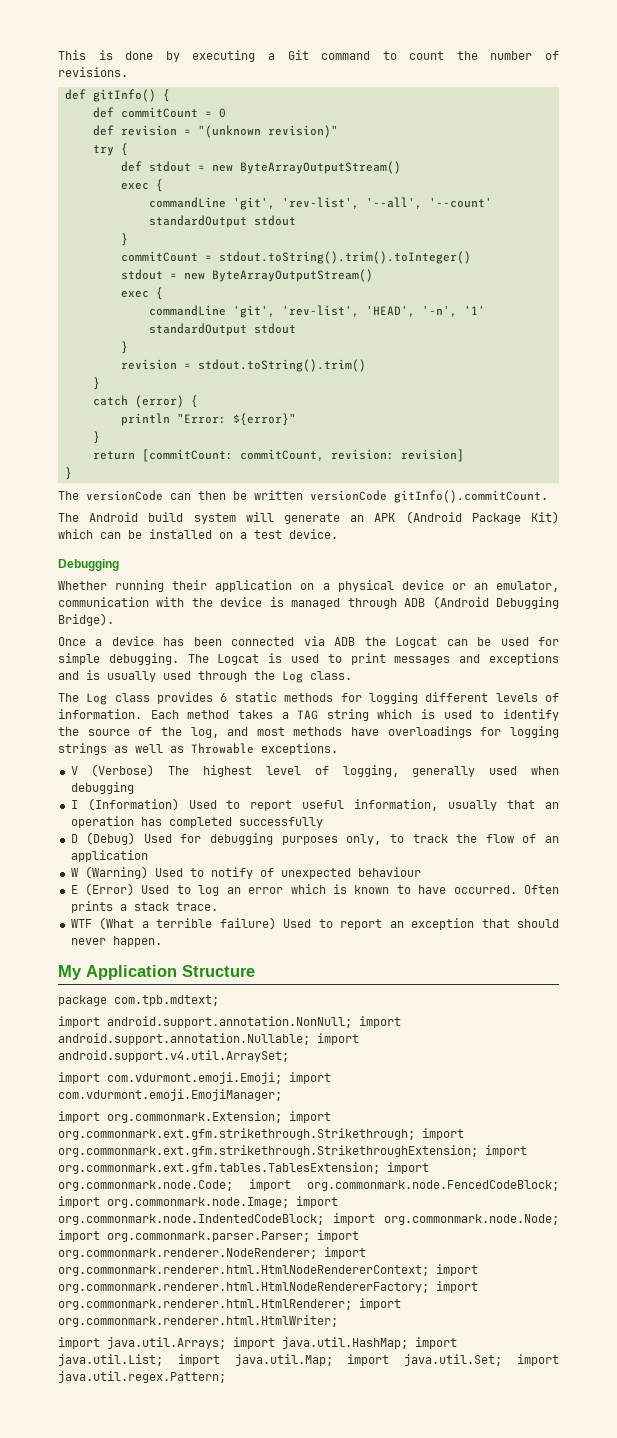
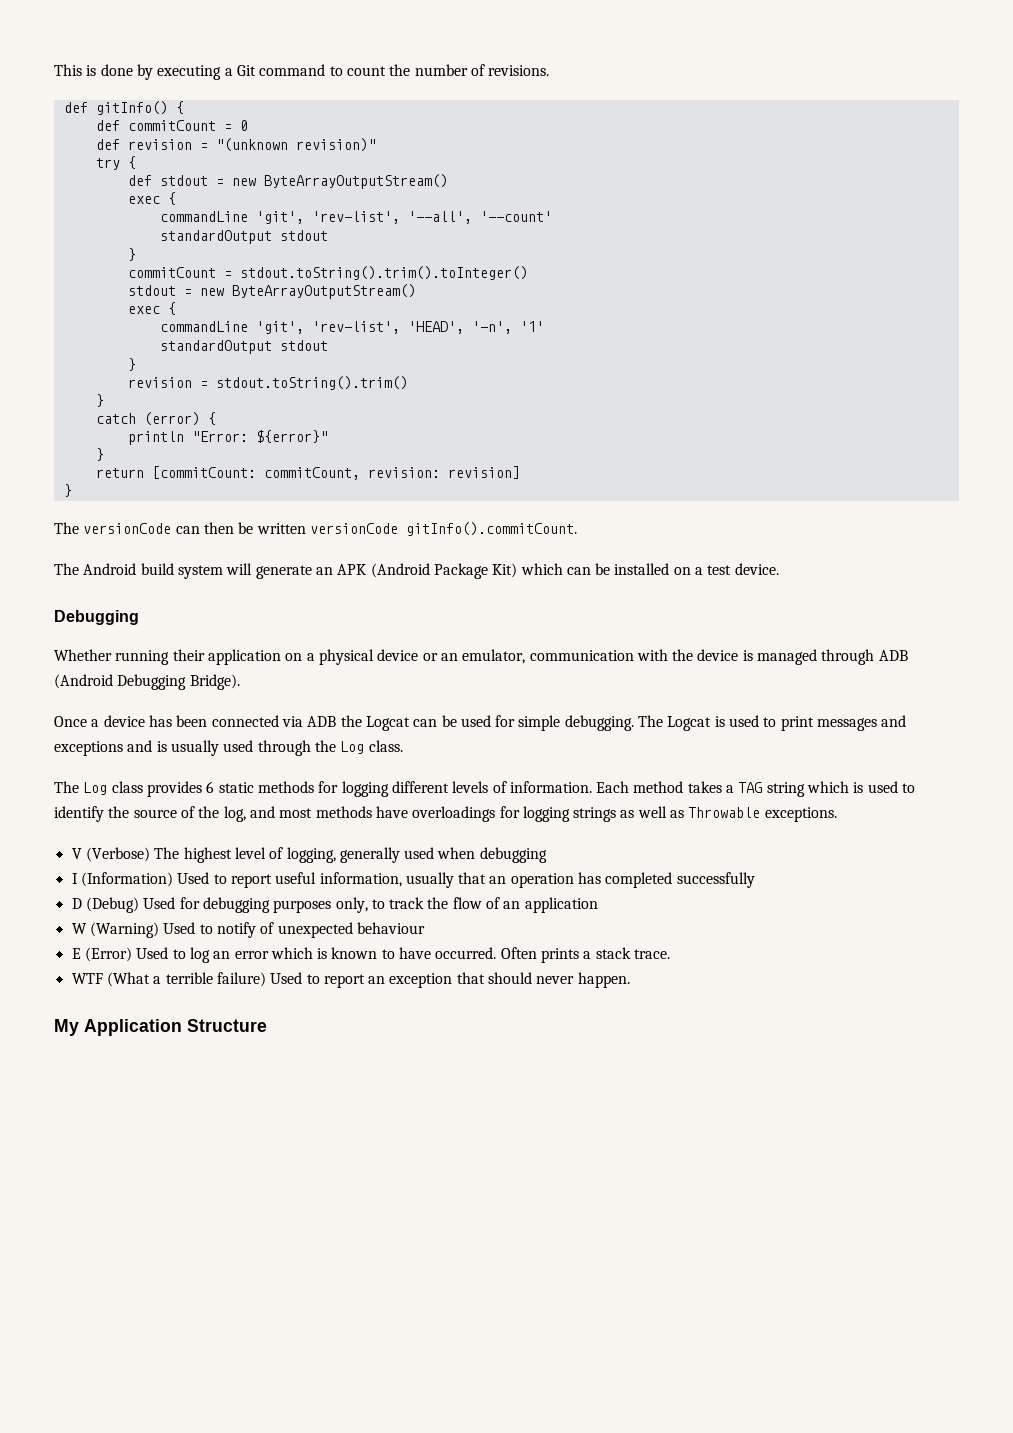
- package com.tpb.mdtext;
- import android.support.annotation.NonNull; import android.support.annotation.Nullable; import android.support.v4.util.ArraySet;
- import com.vdurmont.emoji.Emoji; import com.vdurmont.emoji.EmojiManager;
- import org.commonmark.Extension; import org.commonmark.ext.gfm.strikethrough.Strikethrough; import org.commonmark.ext.gfm.strikethrough.StrikethroughExtension; import org.commonmark.ext.gfm.tables.TablesExtension; import org.commonmark.node.Code; import org.commonmark.node.FencedCodeBlock; import org.commonmark.node.Image; import org.commonmark.node.IndentedCodeBlock; import org.commonmark.node.Node; import org.commonmark.parser.Parser; import org.commonmark.renderer.NodeRenderer; import org.commonmark.renderer.html.HtmlNodeRendererContext; import org.commonmark.renderer.html.HtmlNodeRendererFactory; import org.commonmark.renderer.html.HtmlRenderer; import org.commonmark.renderer.html.HtmlWriter;
- import java.util.Arrays; import java.util.HashMap; import java.util.List; import java.util.Map; import java.util.Set; import java.util.regex.Pattern;

